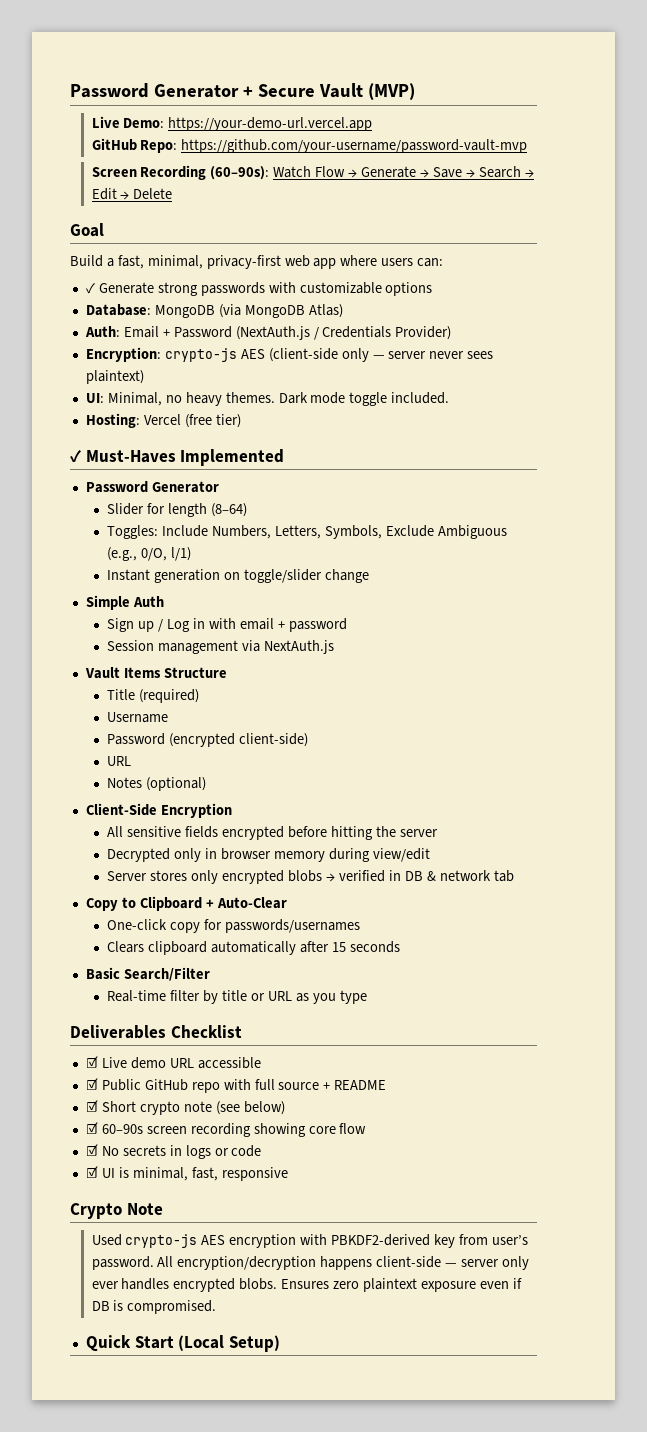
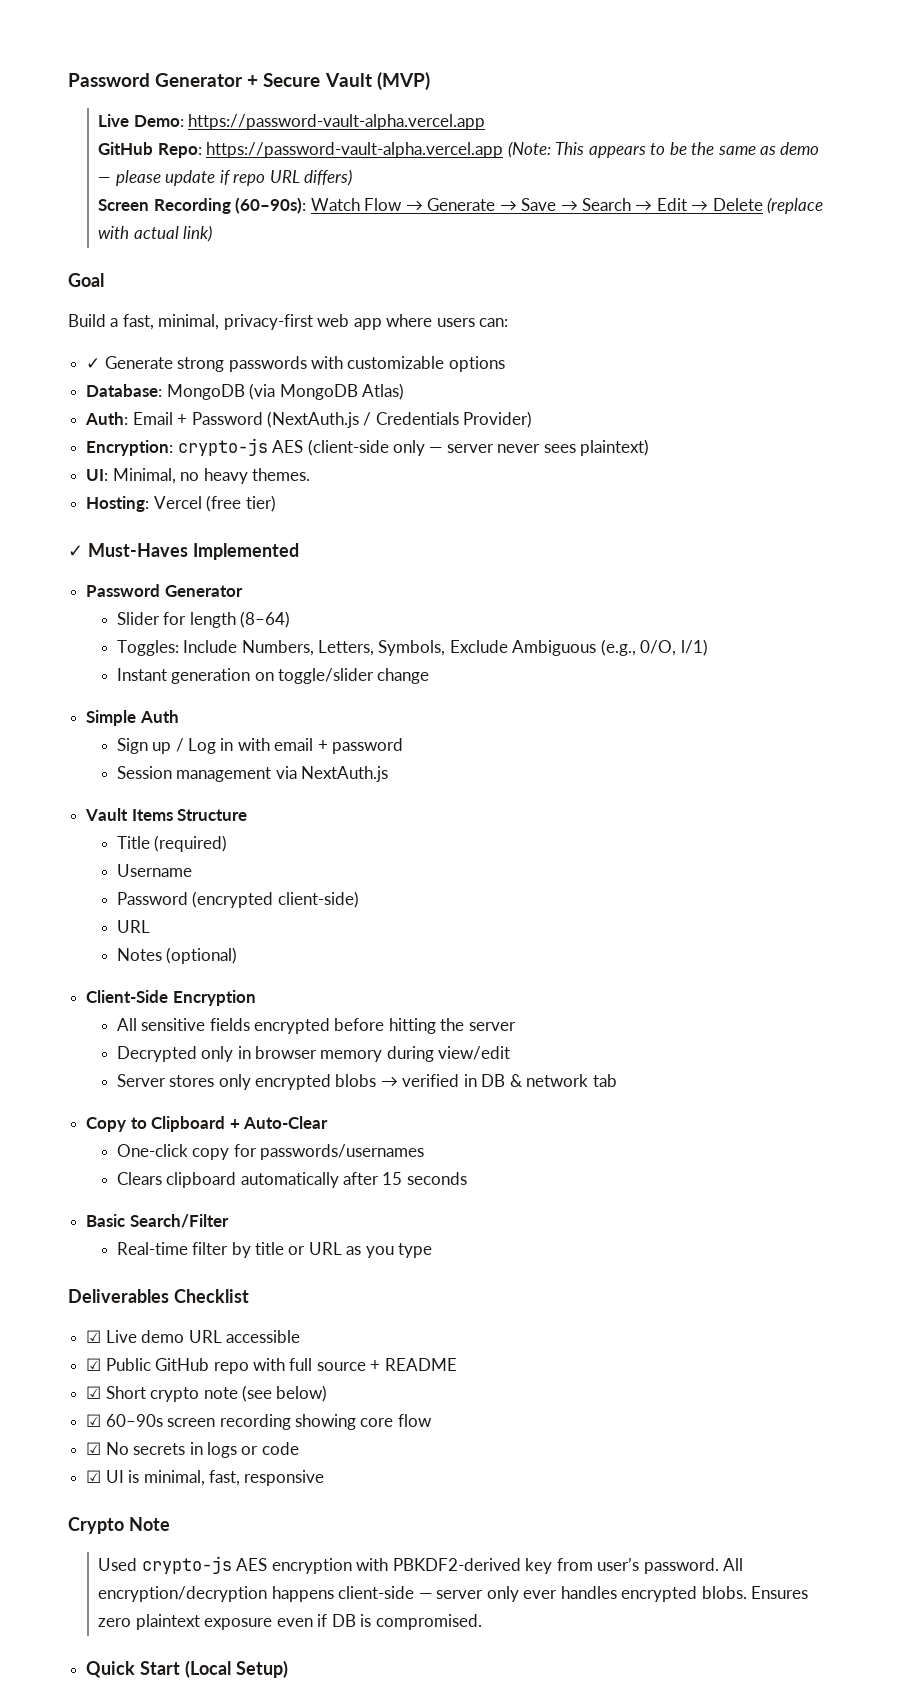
- Live Demo: https://your-demo-url.vercel.app
+ Live Demo: https://password-vault-alpha.vercel.app
- GitHub Repo: https://github.com/your-username/password-vault-mvp
+ GitHub Repo: https://password-vault-alpha.vercel.app (Note: This appears to be the same as demo — please update if repo URL differs)
- Screen Recording (60–90s): Watch Flow → Generate → Save → Search → Edit → Delete
+ Screen Recording (60–90s): Watch Flow → Generate → Save → Search → Edit → Delete (replace with actual link)
- Dark mode toggle included.

